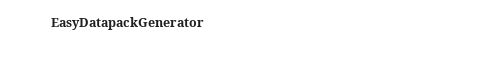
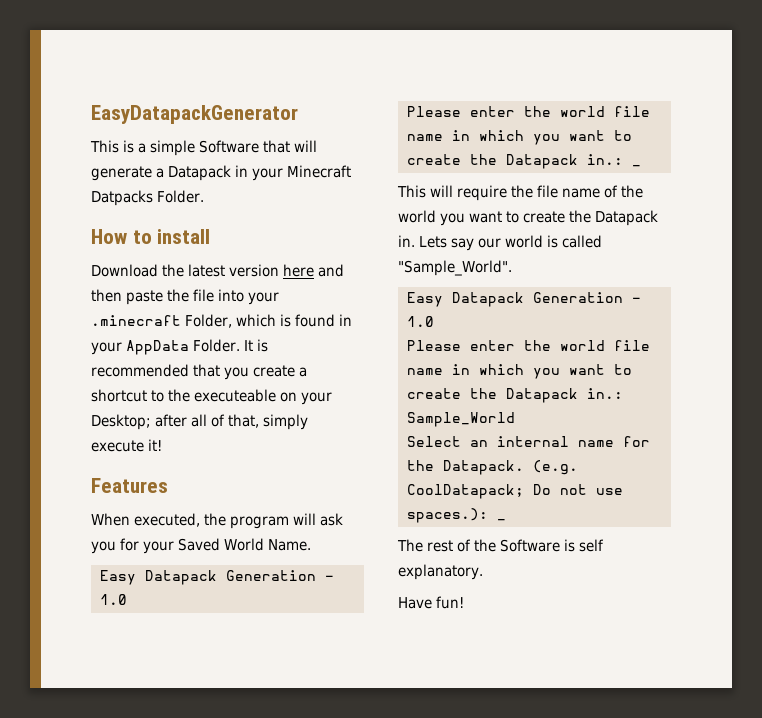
+ This is a simple Software that will generate a Datapack in your Minecraft Datpacks Folder.
+ How to install
+ Download the latest version here and then paste the file into your .minecraft Folder, which is found in your AppData Folder. It is recommended that you create a shortcut to the executeable on your Desktop; after all of that, simply execute it!
+ Features
+ When executed, the program will ask you for your Saved World Name.
+ Easy Datapack Generation - 1.0
+ Please enter the world file name in which you want to create the Datapack in.: _
+ This will require the file name of the world you want to create the Datapack in. Lets say our world is called "Sample_World".
+ Easy Datapack Generation - 1.0
+ Please enter the world file name in which you want to create the Datapack in.: Sample_World
+ Select an internal name for the Datapack. (e.g. CoolDatapack; Do not use spaces.): _
+ The rest of the Software is self explanatory.
+ Have fun!

